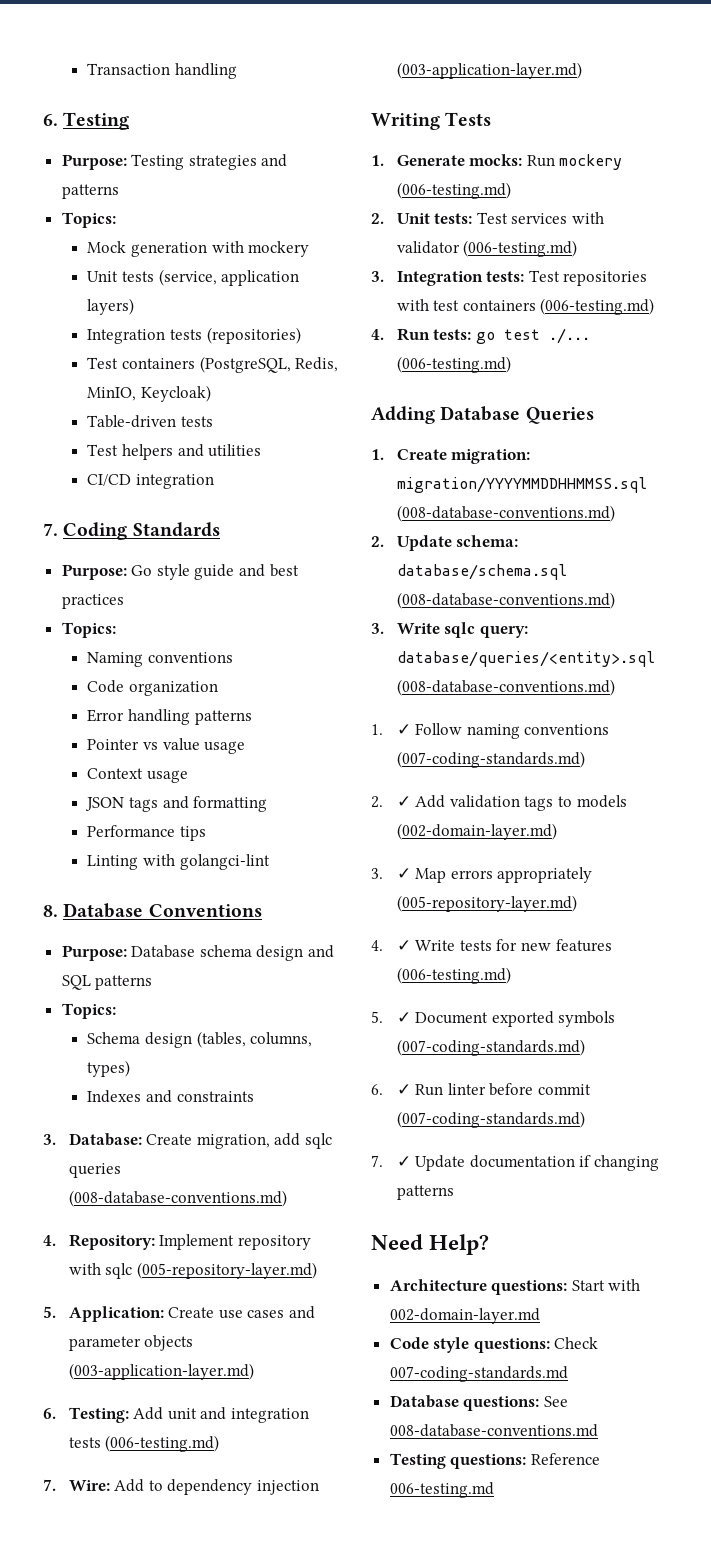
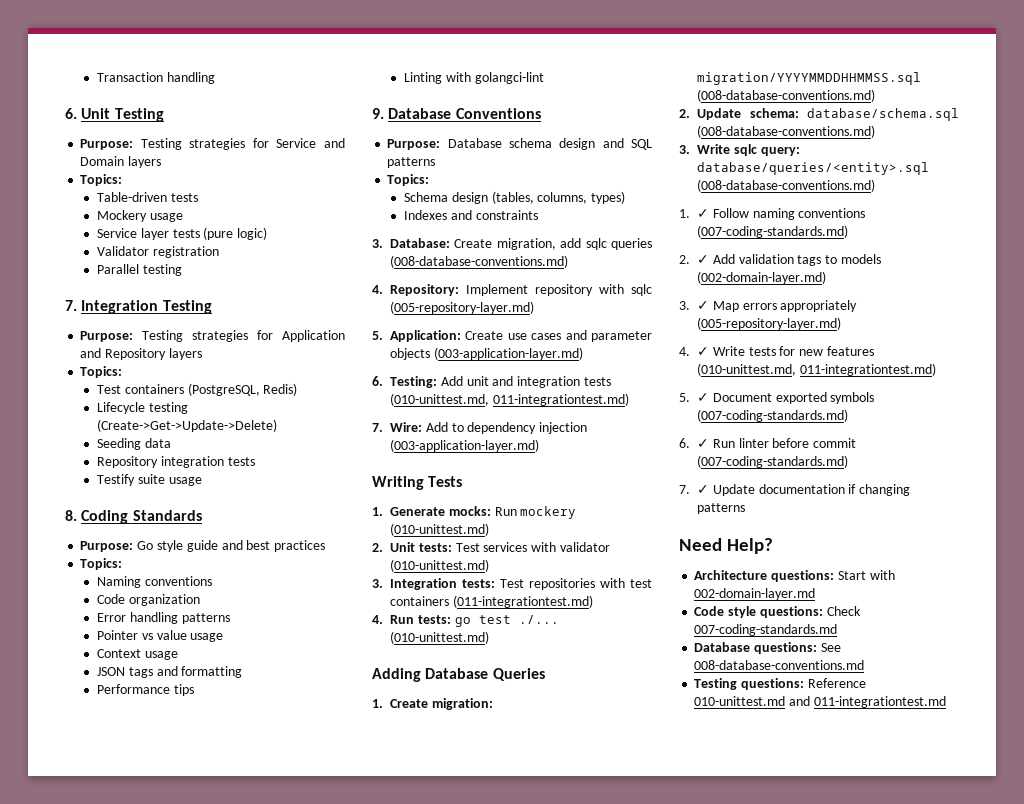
- 6. Testing
- Purpose: Testing strategies and patterns
+ 6. Unit Testing
+ Purpose: Testing strategies for Service and Domain layers
  Topics:
- Mock generation with mockery
- Unit tests (service, application layers)
- Integration tests (repositories)
- Test containers (PostgreSQL, Redis, MinIO, Keycloak)
  Table-driven tests
- Test helpers and utilities
- CI/CD integration
- 7. Coding Standards
+ Mockery usage
+ Service layer tests (pure logic)
+ Validator registration
+ Parallel testing
+ 7. Integration Testing
+ Purpose: Testing strategies for Application and Repository layers
+ Topics:
+ Test containers (PostgreSQL, Redis)
+ Lifecycle testing (Create->Get->Update->Delete)
+ Seeding data
+ Repository integration tests
+ Testify suite usage
+ 8. Coding Standards
- 8. Database Conventions
+ 9. Database Conventions
- 6. Testing: Add unit and integration tests (006-testing.md)
+ 6. Testing: Add unit and integration tests (010-unittest.md, 011-integrationtest.md)
- 1. Generate mocks: Run mockery (006-testing.md)
+ 1. Generate mocks: Run mockery (010-unittest.md)
- 2. Unit tests: Test services with validator (006-testing.md)
+ 2. Unit tests: Test services with validator (010-unittest.md)
- 3. Integration tests: Test repositories with test containers (006-testing.md)
+ 3. Integration tests: Test repositories with test containers (011-integrationtest.md)
- 4. Run tests: go test ./... (006-testing.md)
+ 4. Run tests: go test ./... (010-unittest.md)
- 4. ✓ Write tests for new features (006-testing.md)
+ 4. ✓ Write tests for new features (010-unittest.md, 011-integrationtest.md)
- Testing questions: Reference 006-testing.md
+ Testing questions: Reference 010-unittest.md and 011-integrationtest.md

